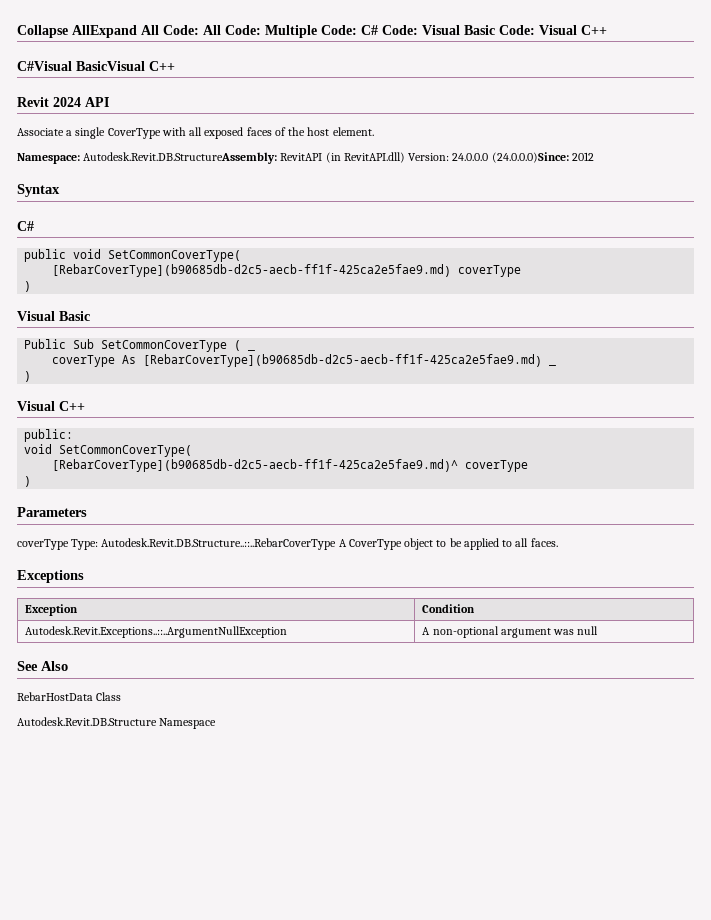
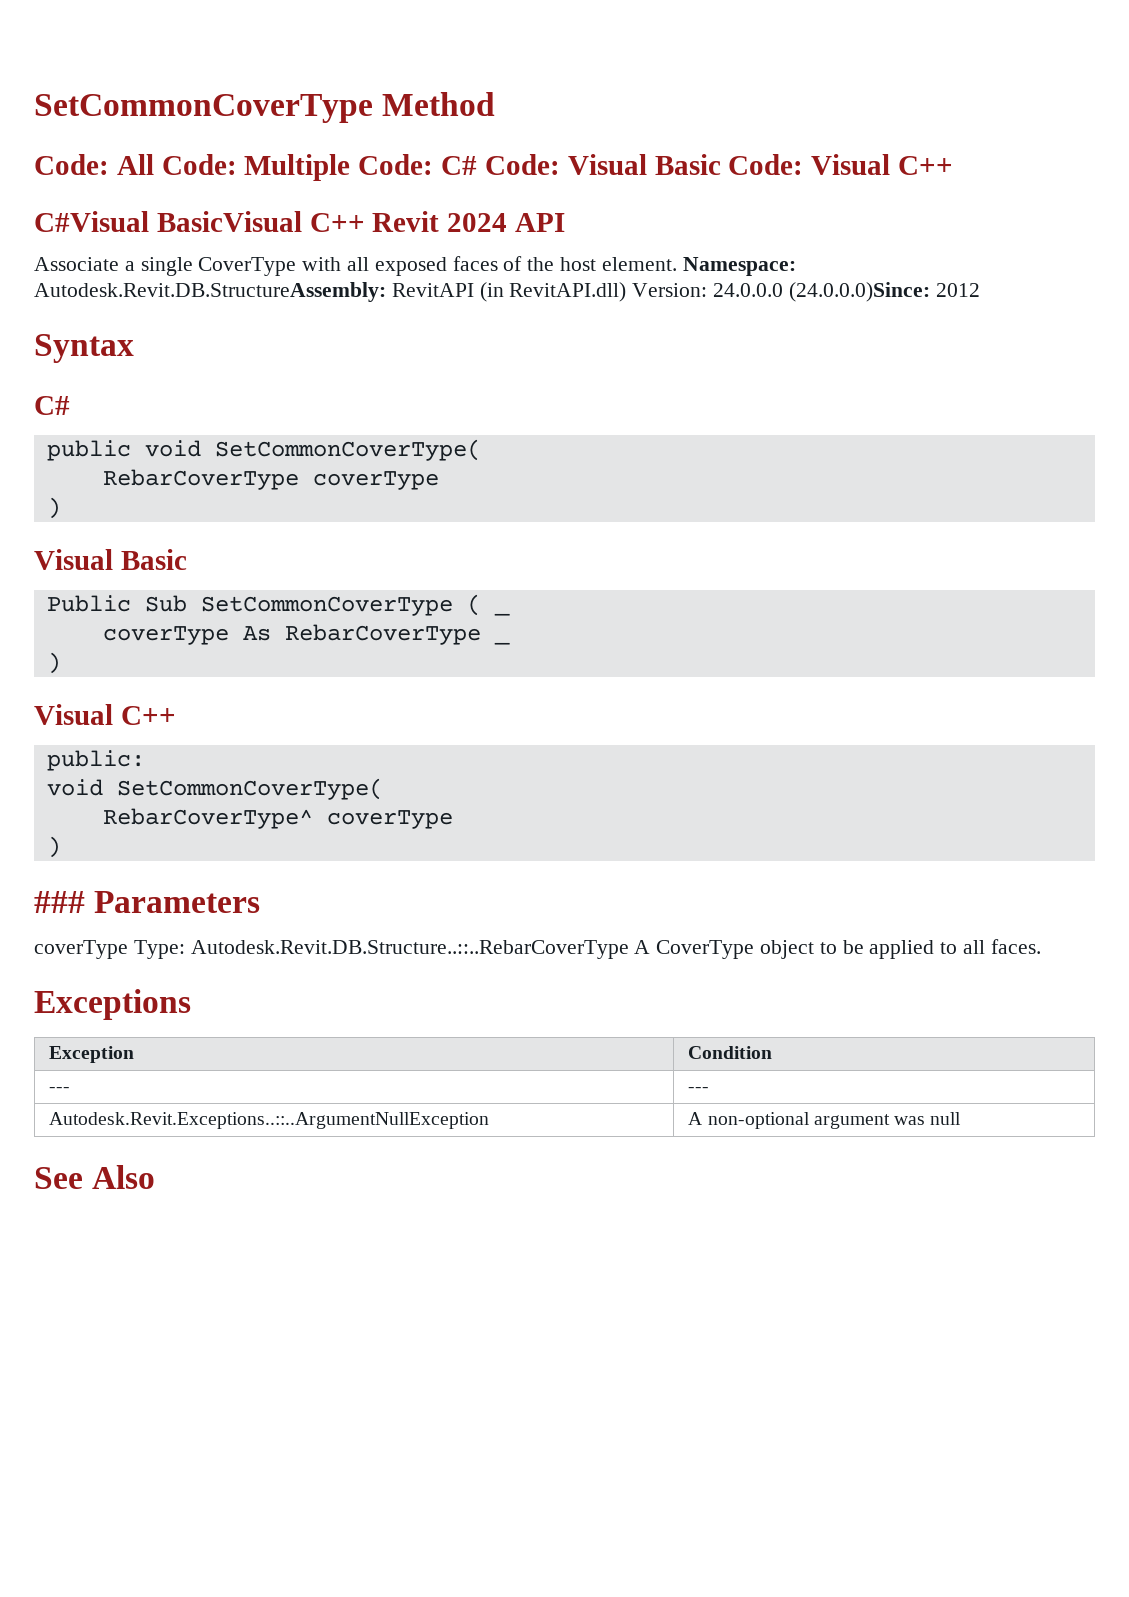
- Collapse AllExpand All Code: All Code: Multiple Code: C# Code: Visual Basic Code: Visual C++
+ SetCommonCoverType Method
+ Code: All Code: Multiple Code: C# Code: Visual Basic Code: Visual C++
- C#Visual BasicVisual C++
- Revit 2024 API
+ C#Visual BasicVisual C++ Revit 2024 API
- Associate a single CoverType with all exposed faces of the host element.
- Namespace: Autodesk.Revit.DB.StructureAssembly: RevitAPI (in RevitAPI.dll) Version: 24.0.0.0 (24.0.0.0)Since: 2012
+ Associate a single CoverType with all exposed faces of the host element. Namespace: Autodesk.Revit.DB.StructureAssembly: RevitAPI (in RevitAPI.dll) Version: 24.0.0.0 (24.0.0.0)Since: 2012
- [RebarCoverType](b90685db-d2c5-aecb-ff1f-425ca2e5fae9.md) coverType
+ RebarCoverType coverType
- coverType As [RebarCoverType](b90685db-d2c5-aecb-ff1f-425ca2e5fae9.md) _
+ coverType As RebarCoverType _
- [RebarCoverType](b90685db-d2c5-aecb-ff1f-425ca2e5fae9.md)^ coverType
+ RebarCoverType^ coverType
  )
- Parameters
+ ### Parameters
+ --- | ---
- RebarHostData Class
- Autodesk.Revit.DB.Structure Namespace

